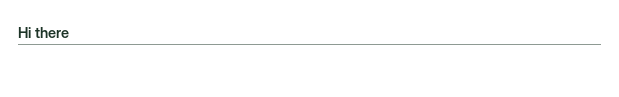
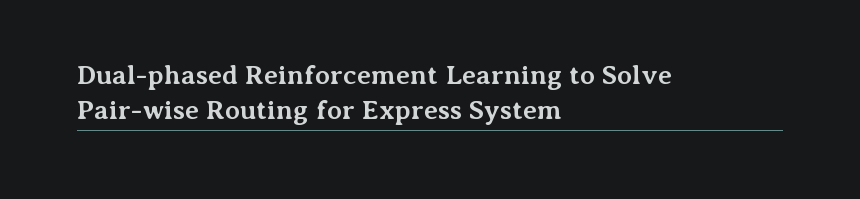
- Hi there
+ Dual-phased Reinforcement Learning to Solve Pair-wise Routing for Express System

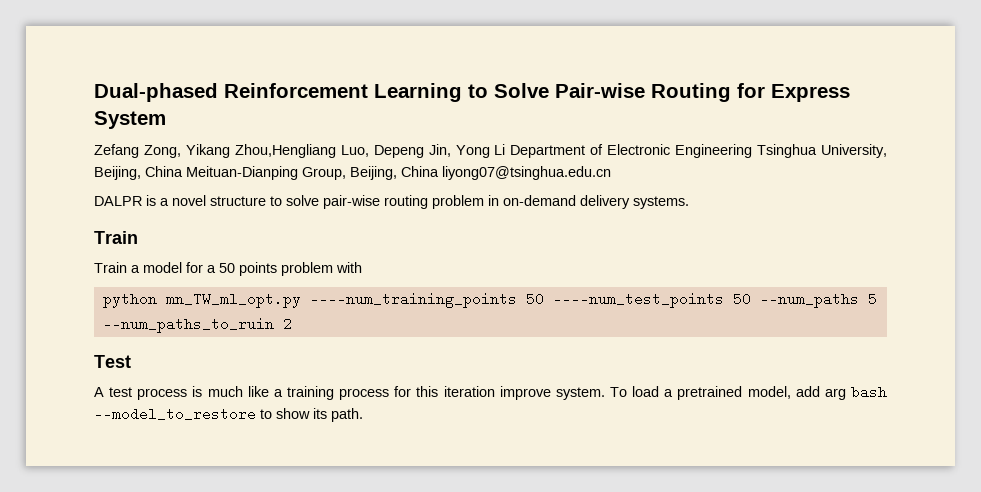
+ Zefang Zong, Yikang Zhou,Hengliang Luo, Depeng Jin, Yong Li Department of Electronic Engineering Tsinghua University, Beijing, China Meituan-Dianping Group, Beijing, China liyong07@tsinghua.edu.cn
+ DALPR is a novel structure to solve pair-wise routing problem in on-demand delivery systems.
+ Train
+ Train a model for a 50 points problem with
+ python mn_TW_ml_opt.py ----num_training_points 50 ----num_test_points 50 --num_paths 5 --num_paths_to_ruin 2
+ Test
+ A test process is much like a training process for this iteration improve system. To load a pretrained model, add arg bash --model_to_restore to show its path.

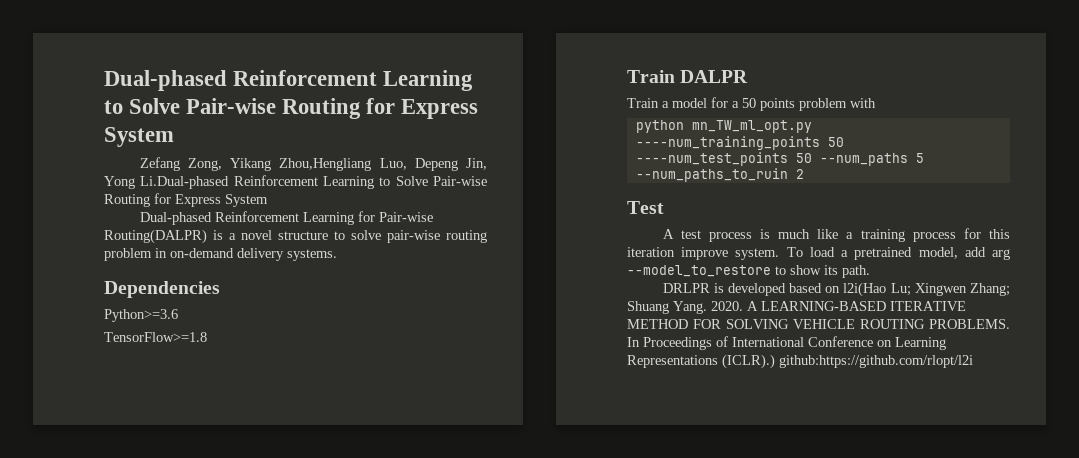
- Zefang Zong, Yikang Zhou,Hengliang Luo, Depeng Jin, Yong Li Department of Electronic Engineering Tsinghua University, Beijing, China Meituan-Dianping Group, Beijing, China liyong07@tsinghua.edu.cn
- DALPR is a novel structure to solve pair-wise routing problem in on-demand delivery systems.
- Train
+ Zefang Zong, Yikang Zhou,Hengliang Luo, Depeng Jin, Yong Li.Dual-phased Reinforcement Learning to Solve Pair-wise Routing for Express System
+ Dual-phased Reinforcement Learning for Pair-wise Routing(DALPR) is a novel structure to solve pair-wise routing problem in on-demand delivery systems.
+ Dependencies
+ Python>=3.6
+ TensorFlow>=1.8
+ Train DALPR
- To load a pretrained model, add arg bash --model_to_restore to show its path.
+ To load a pretrained model, add arg --model_to_restore to show its path.
+ DRLPR is developed based on l2i(Hao Lu; Xingwen Zhang; Shuang Yang. 2020. A LEARNING-BASED ITERATIVE METHOD FOR SOLVING VEHICLE ROUTING PROBLEMS. In Proceedings of International Conference on Learning Representations (ICLR).) github:https://github.com/rlopt/l2i

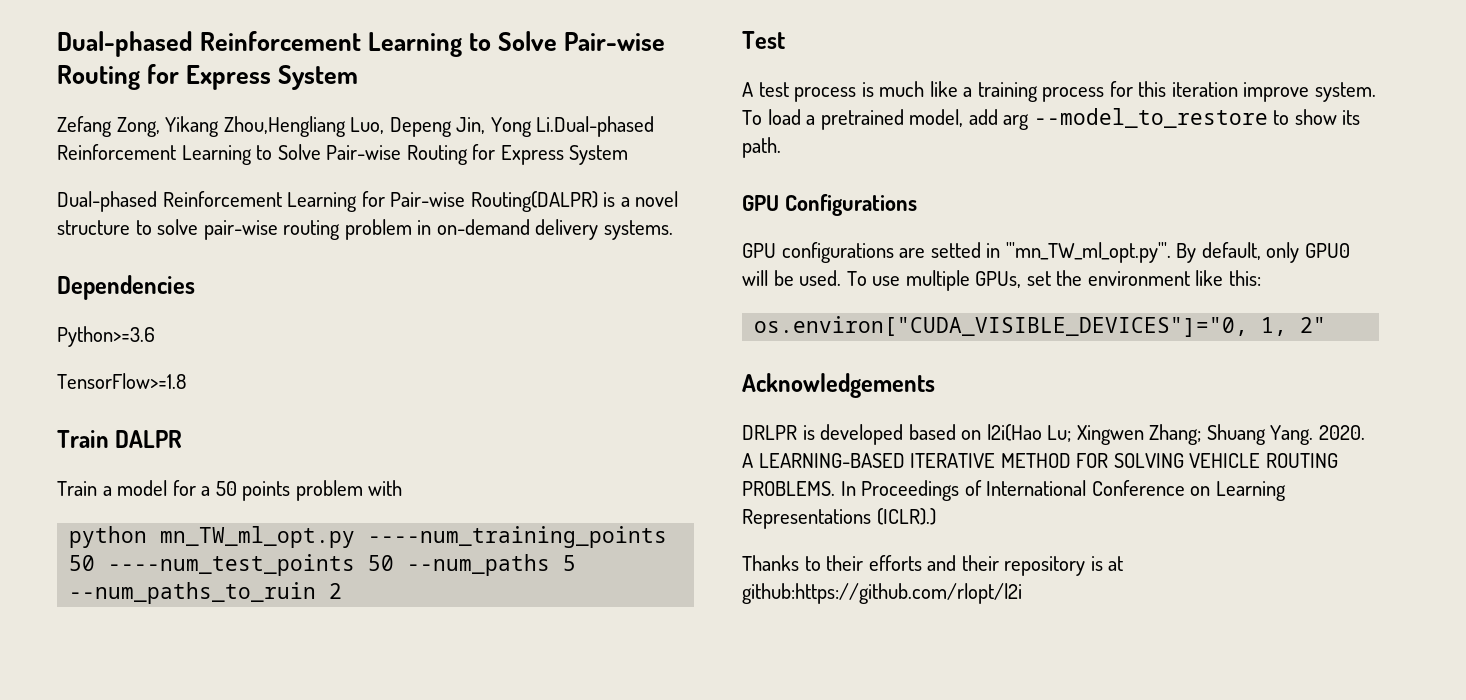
+ GPU Configurations
+ GPU configurations are setted in '''mn_TW_ml_opt.py'''. By default, only GPU0 will be used. To use multiple GPUs, set the environment like this:
+ os.environ["CUDA_VISIBLE_DEVICES"]="0, 1, 2"
+ Acknowledgements
- In Proceedings of International Conference on Learning Representations (ICLR).) github:https://github.com/rlopt/l2i
+ In Proceedings of International Conference on Learning Representations (ICLR).)
+ Thanks to their efforts and their repository is at github:https://github.com/rlopt/l2i

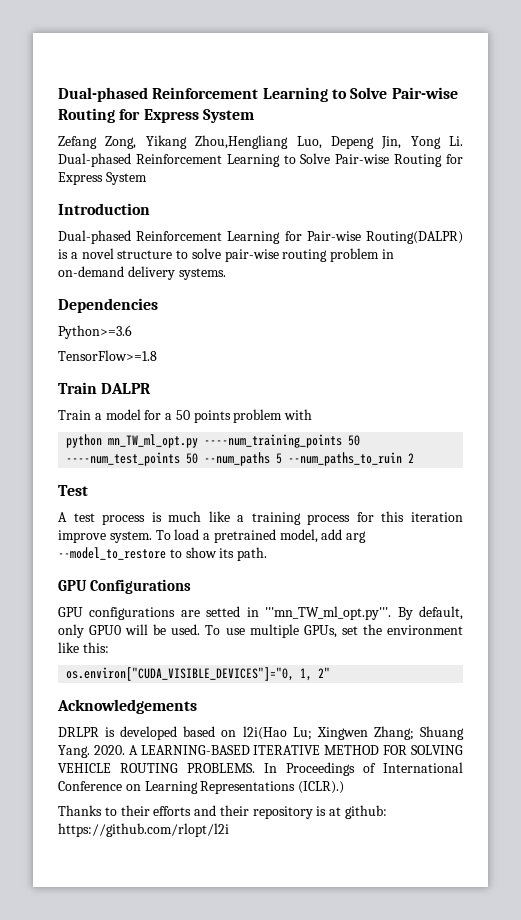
- Zefang Zong, Yikang Zhou,Hengliang Luo, Depeng Jin, Yong Li.Dual-phased Reinforcement Learning to Solve Pair-wise Routing for Express System
+ Zefang Zong, Yikang Zhou,Hengliang Luo, Depeng Jin, Yong Li. Dual-phased Reinforcement Learning to Solve Pair-wise Routing for Express System
+ Introduction
- Thanks to their efforts and their repository is at github:https://github.com/rlopt/l2i
+ Thanks to their efforts and their repository is at github: https://github.com/rlopt/l2i

